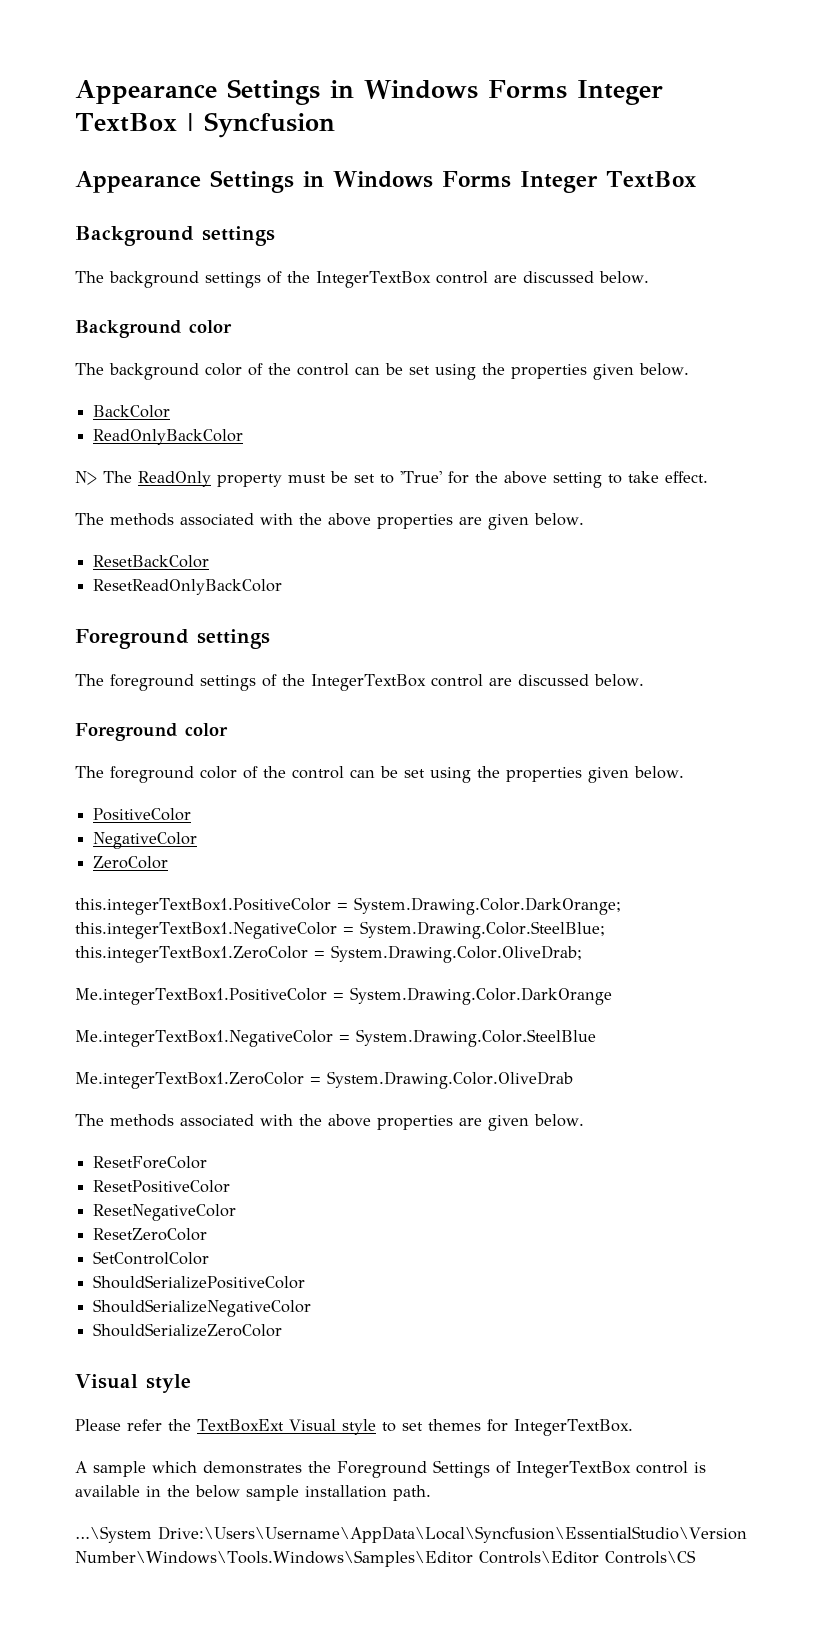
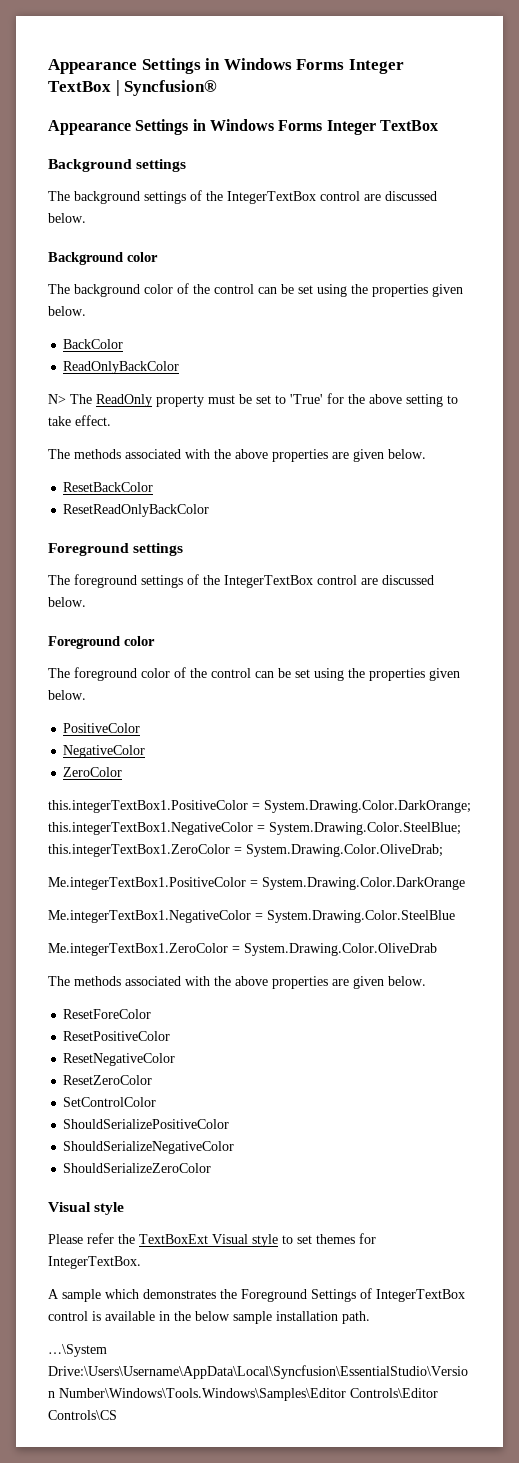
- Appearance Settings in Windows Forms Integer TextBox | Syncfusion
+ Appearance Settings in Windows Forms Integer TextBox | Syncfusion®

